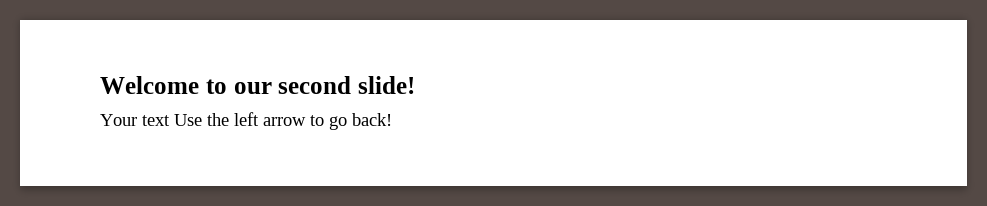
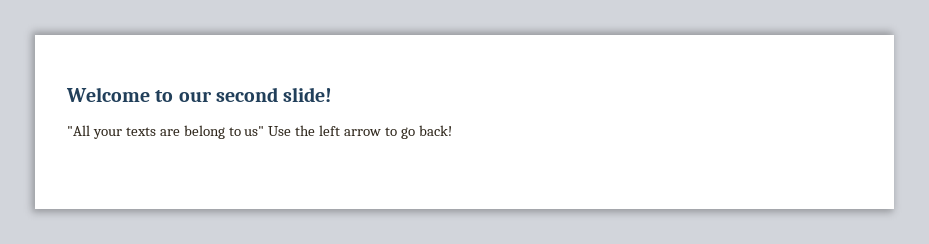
- Your text Use the left arrow to go back!
+ "All your texts are belong to us" Use the left arrow to go back!

